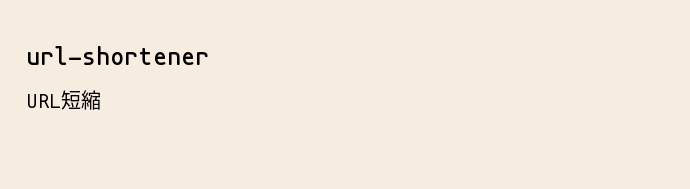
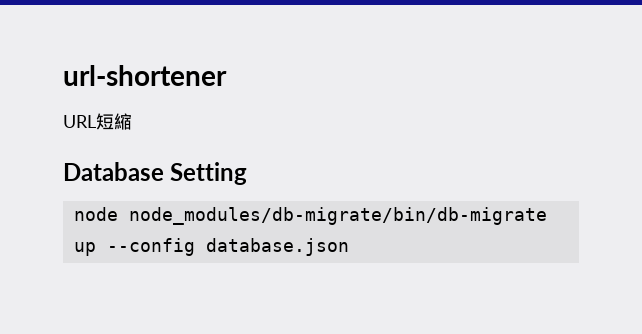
+ Database Setting
+ node node_modules/db-migrate/bin/db-migrate up --config database.json

